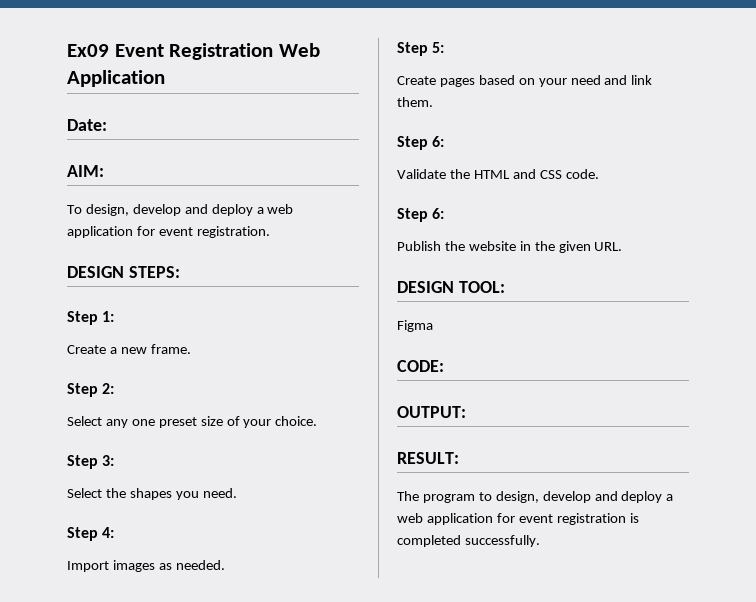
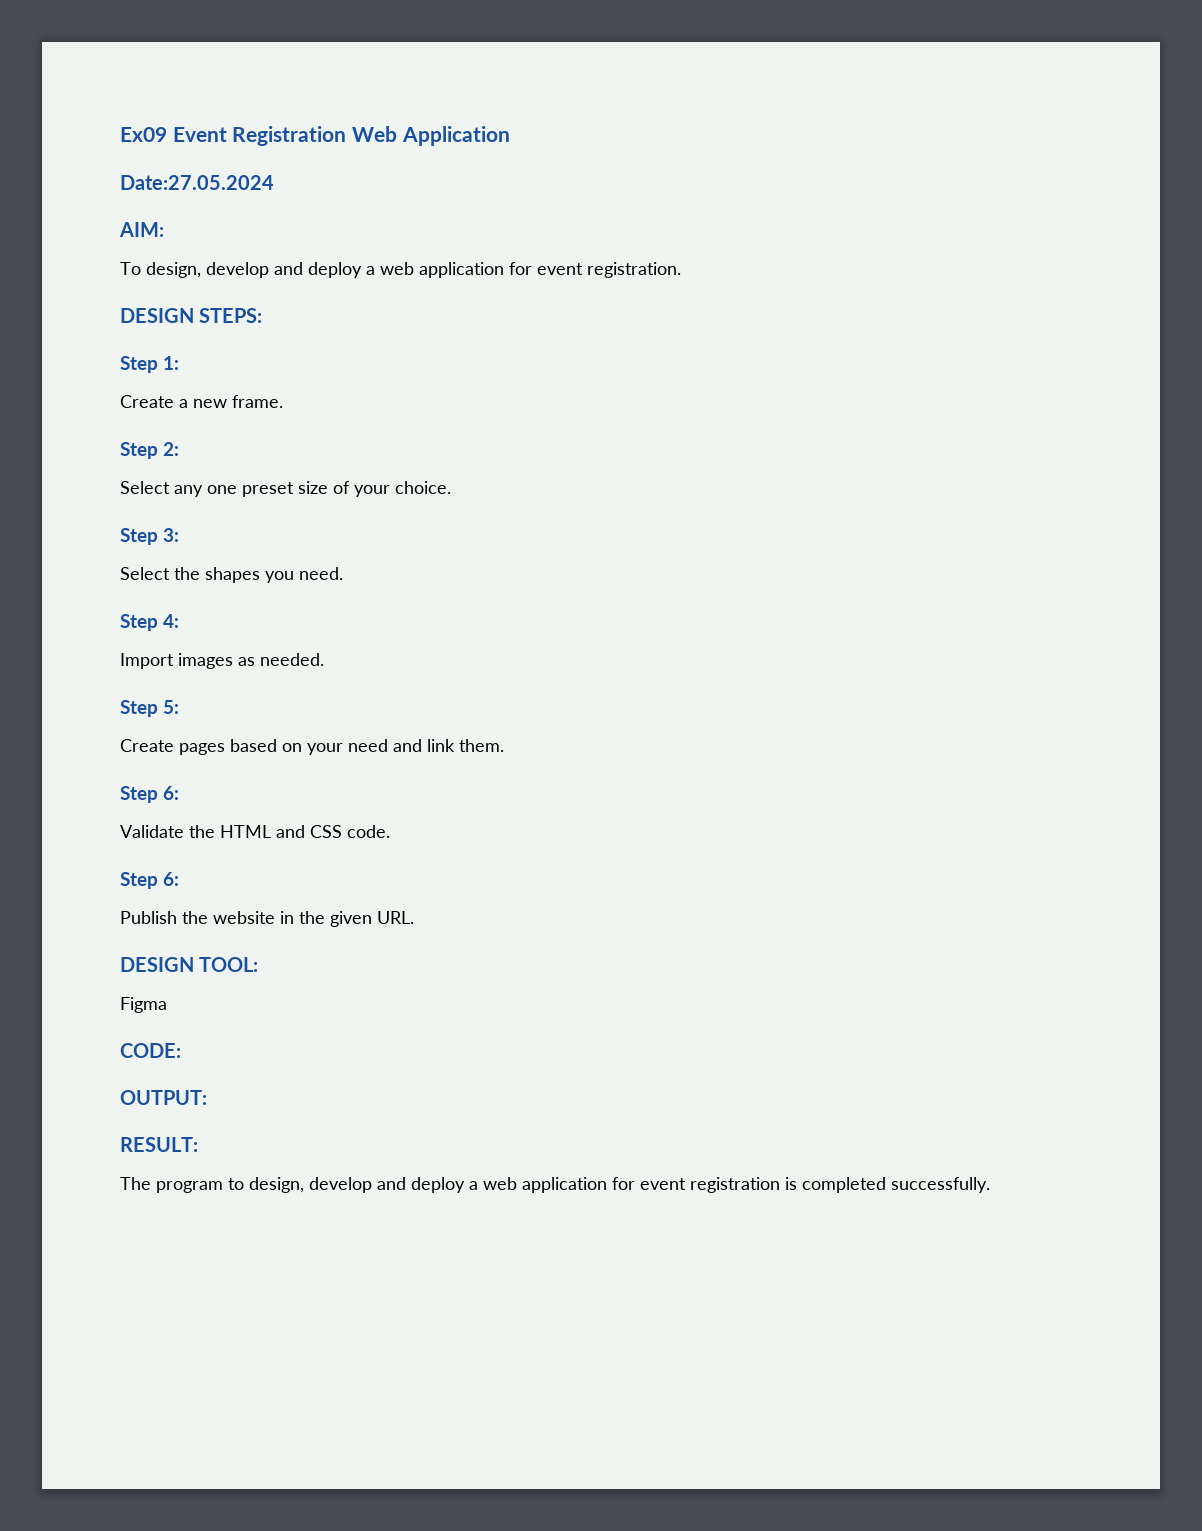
- Date:
+ Date:27.05.2024

